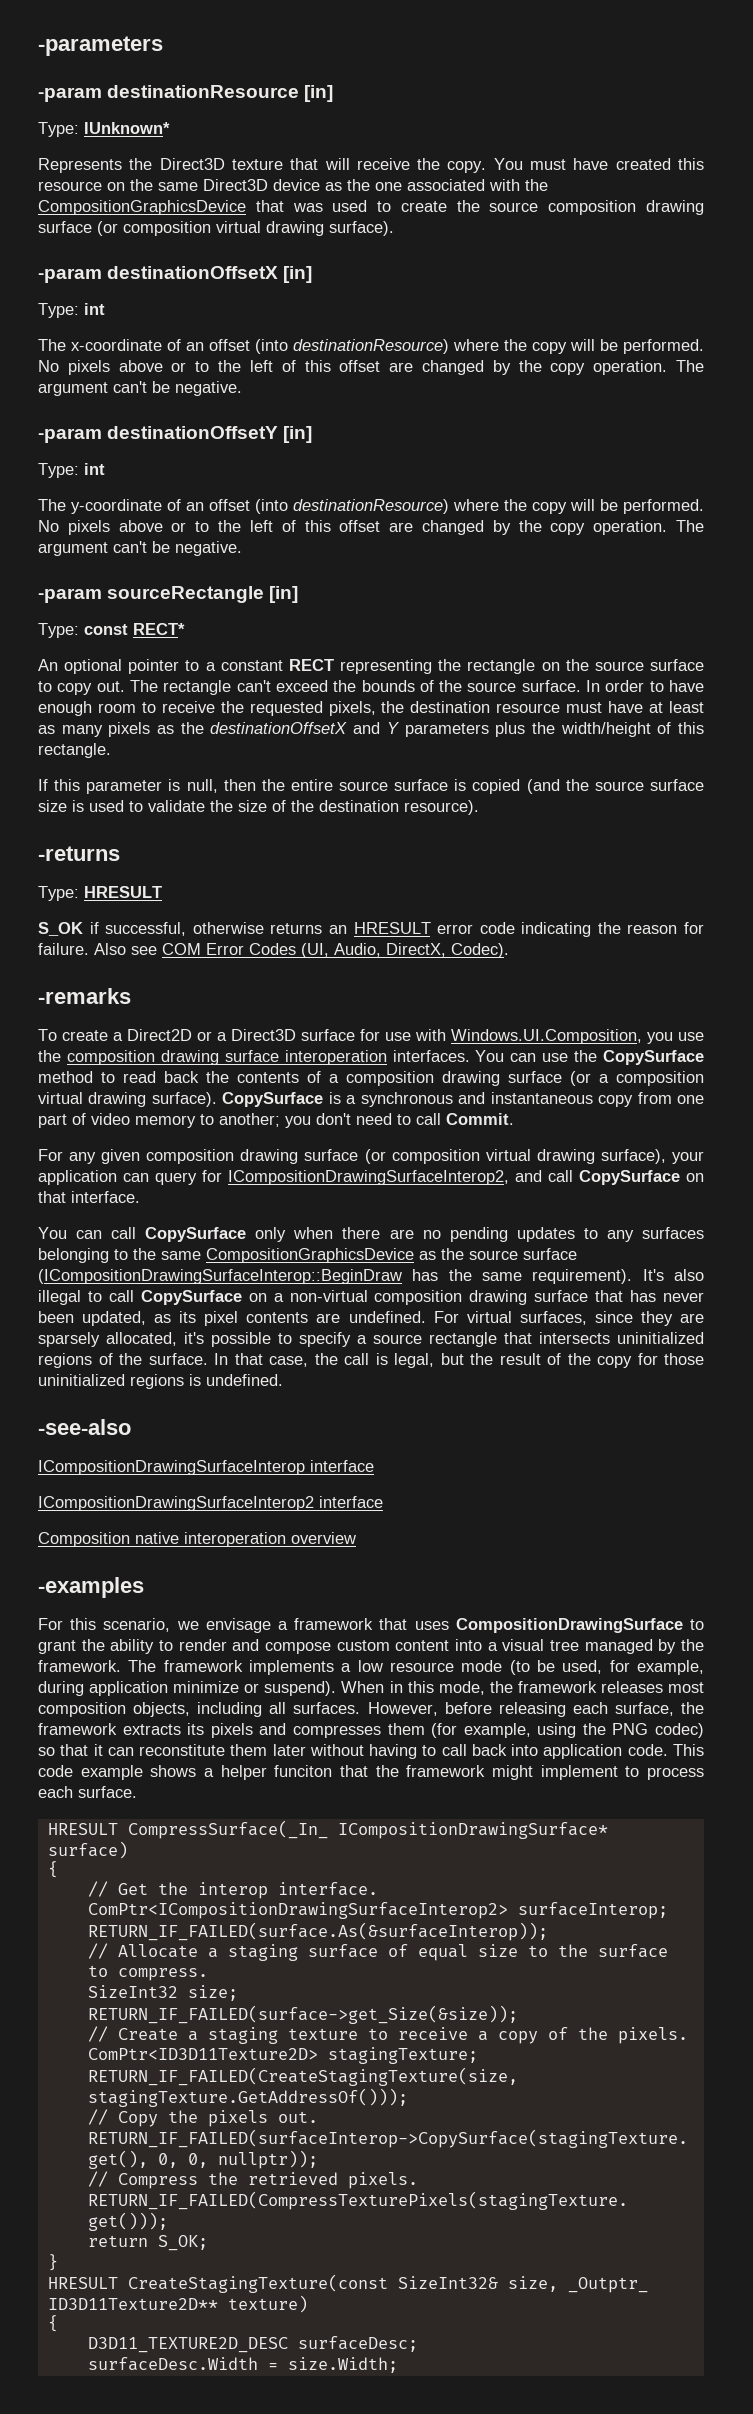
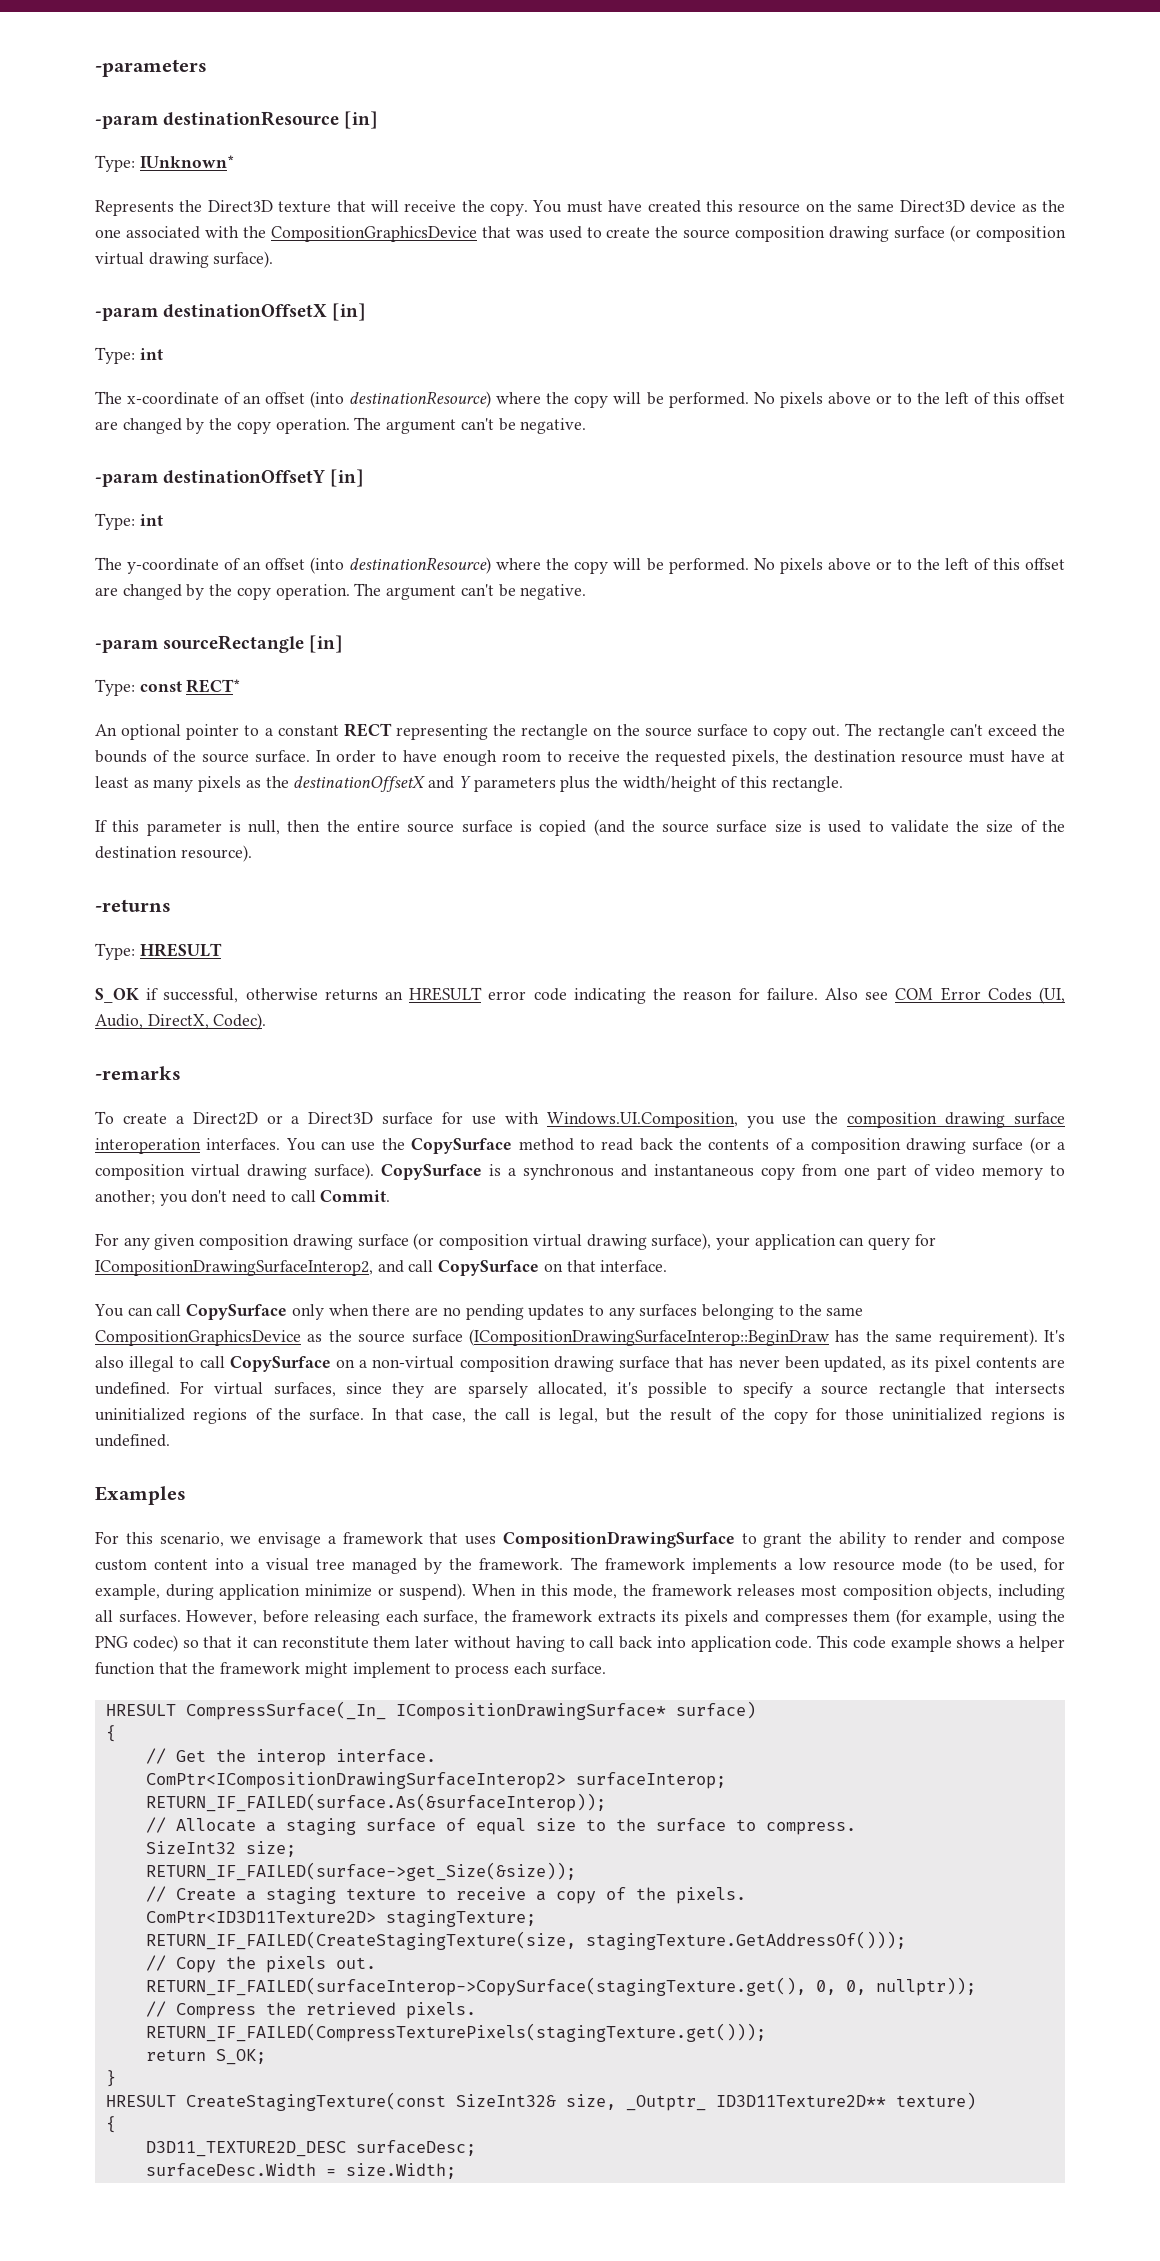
- -see-also
- ICompositionDrawingSurfaceInterop interface
- ICompositionDrawingSurfaceInterop2 interface
- Composition native interoperation overview
- -examples
+ Examples
- This code example shows a helper funciton that the framework might implement to process each surface.
+ This code example shows a helper function that the framework might implement to process each surface.

